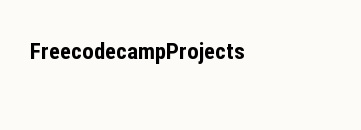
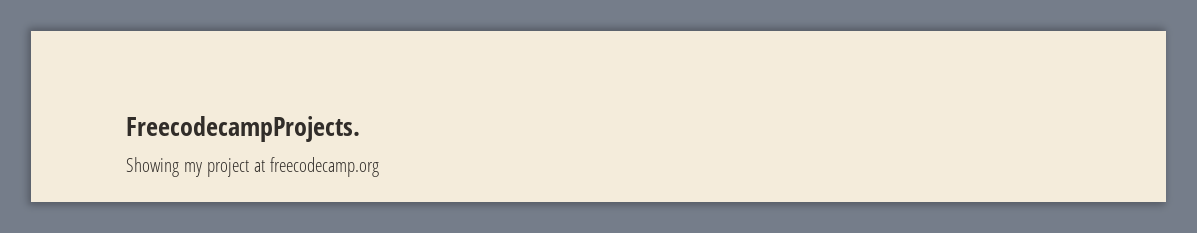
- FreecodecampProjects
+ FreecodecampProjects.
+ Showing my project at freecodecamp.org

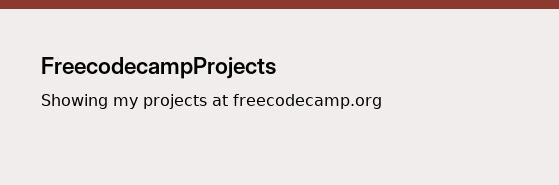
- FreecodecampProjects.
+ FreecodecampProjects
- Showing my project at freecodecamp.org
+ Showing my projects at freecodecamp.org

